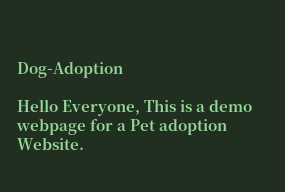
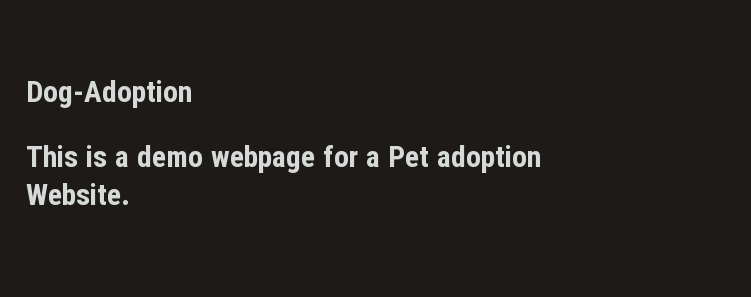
- Hello Everyone, This is a demo webpage for a Pet adoption Website.
+ This is a demo webpage for a Pet adoption Website.

